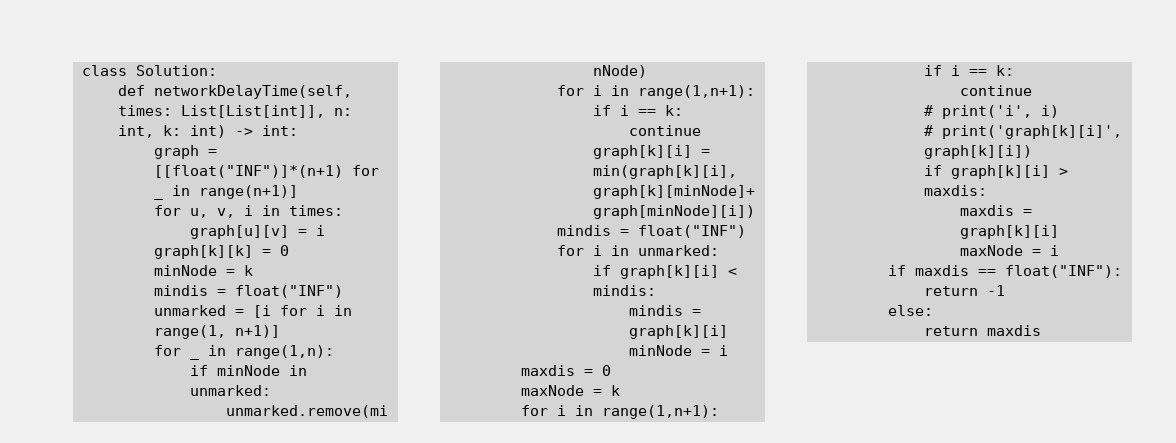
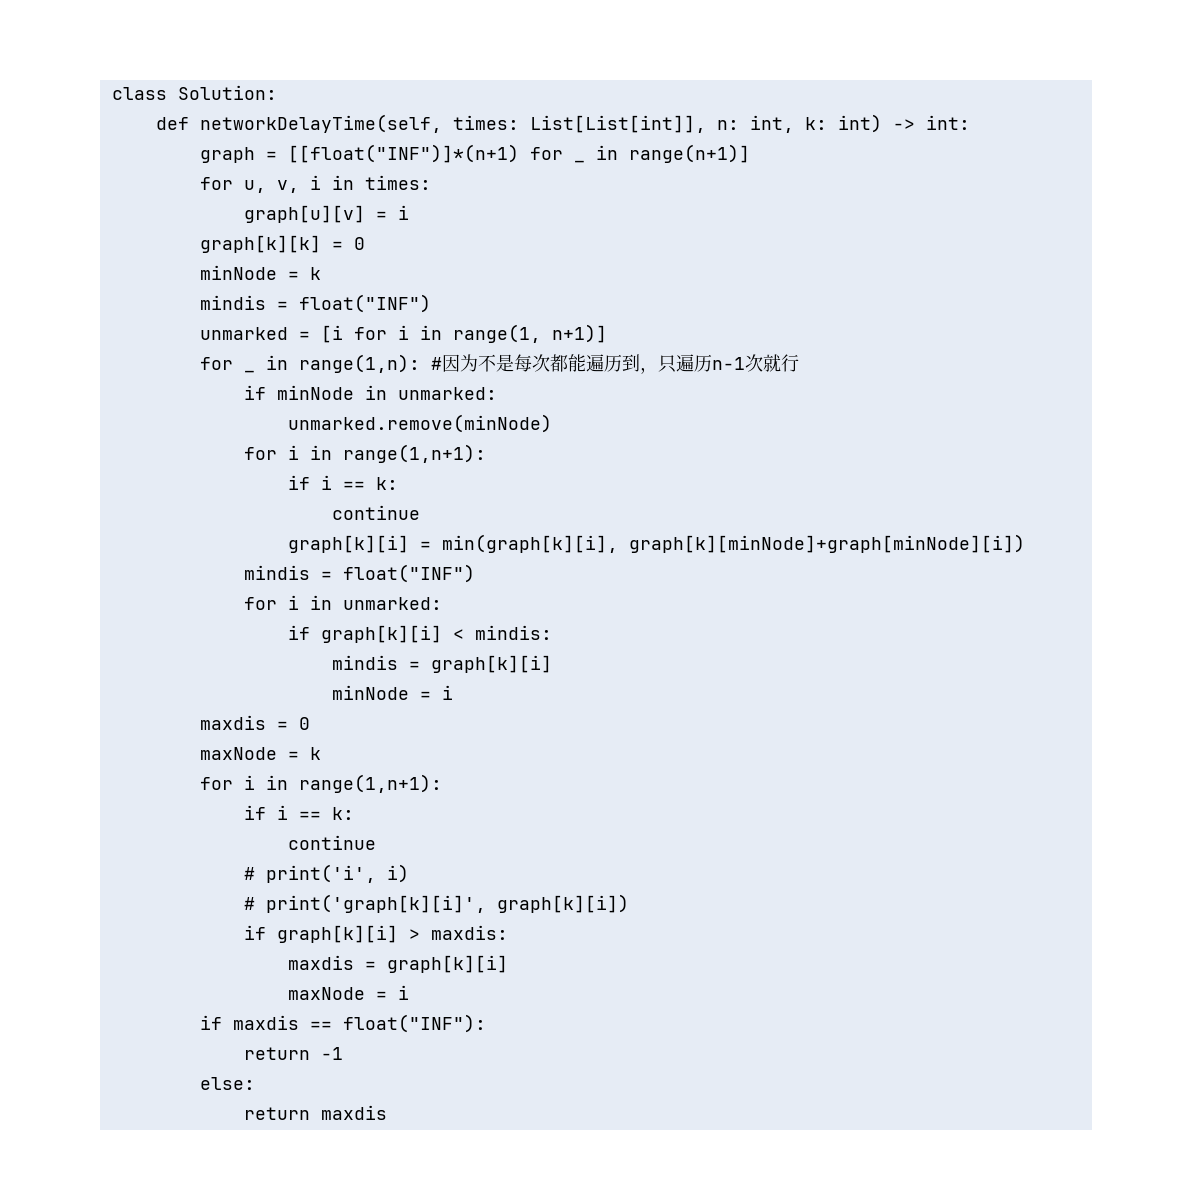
- for _ in range(1,n):
+ for _ in range(1,n): #因为不是每次都能遍历到，只遍历n-1次就行

